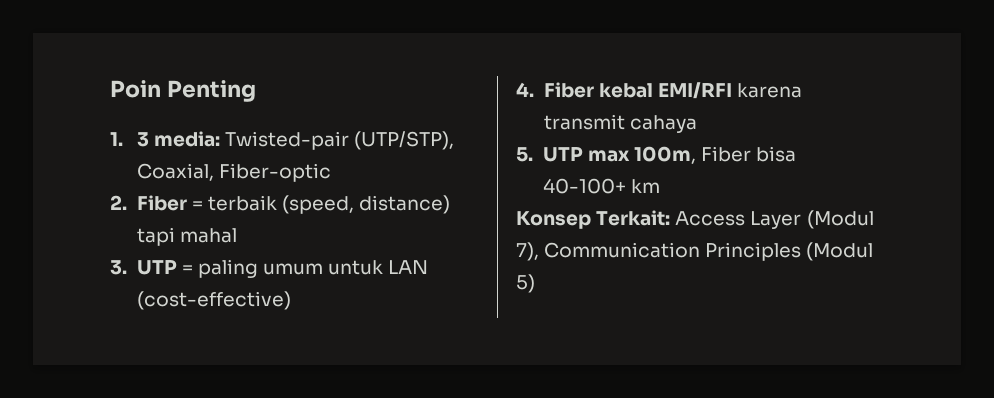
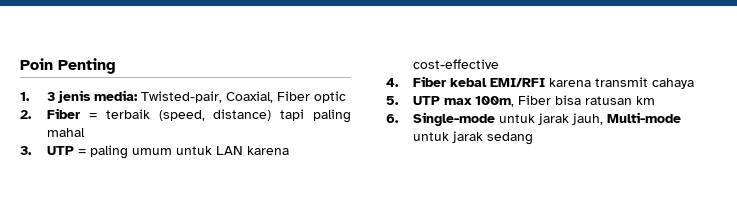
- 1. 3 media: Twisted-pair (UTP/STP), Coaxial, Fiber-optic
+ 1. 3 jenis media: Twisted-pair, Coaxial, Fiber optic
- 2. Fiber = terbaik (speed, distance) tapi mahal
+ 2. Fiber = terbaik (speed, distance) tapi paling mahal
- 3. UTP = paling umum untuk LAN (cost-effective)
+ 3. UTP = paling umum untuk LAN karena cost-effective
- 5. UTP max 100m, Fiber bisa 40-100+ km
+ 5. UTP max 100m, Fiber bisa ratusan km
- Konsep Terkait: Access Layer (Modul 7), Communication Principles (Modul 5)
+ 6. Single-mode untuk jarak jauh, Multi-mode untuk jarak sedang

